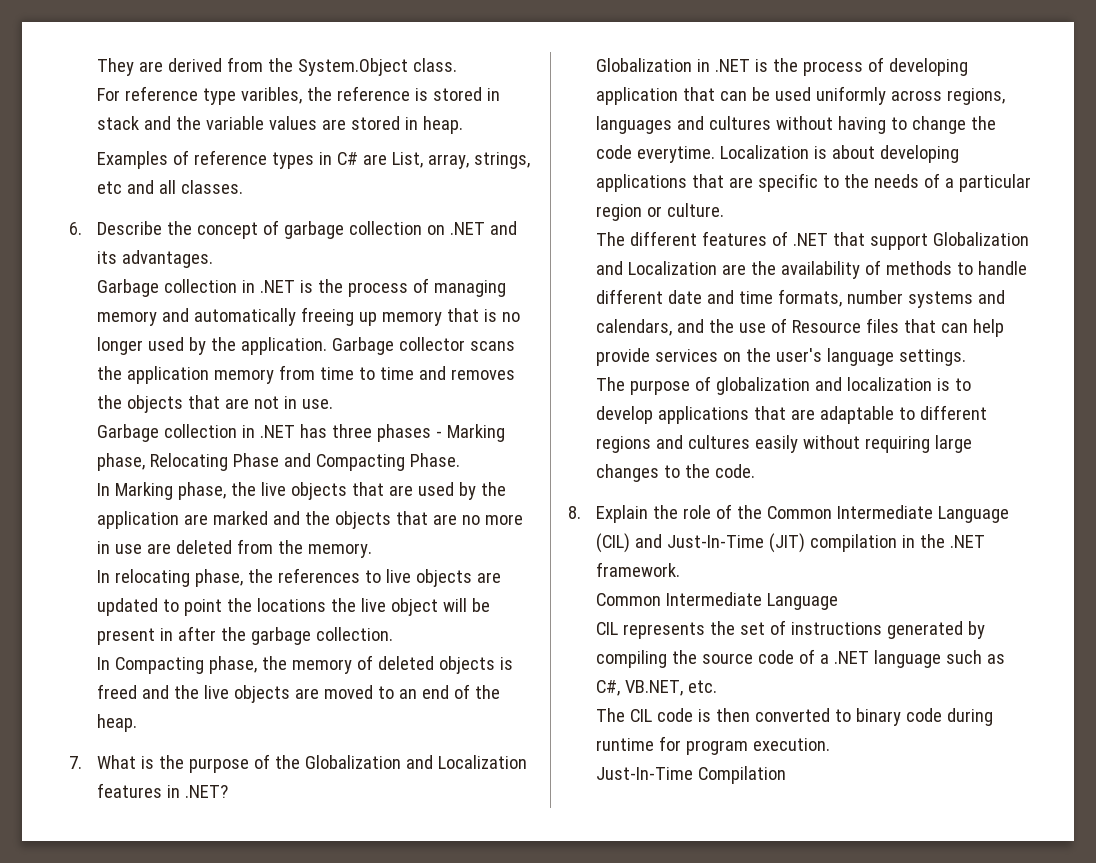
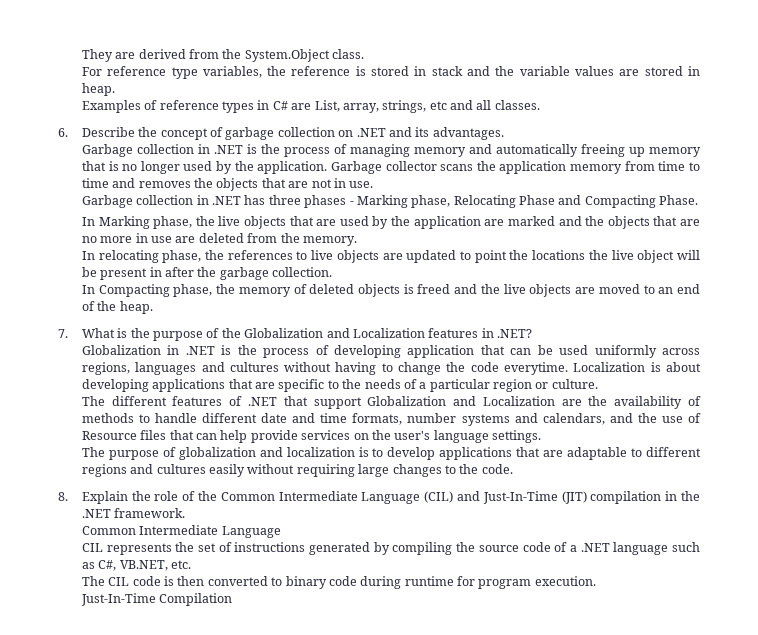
- For reference type varibles, the reference is stored in stack and the variable values are stored in heap.
+ For reference type variables, the reference is stored in stack and the variable values are stored in heap.

